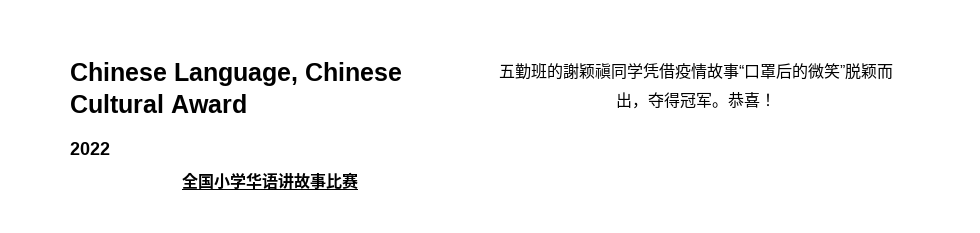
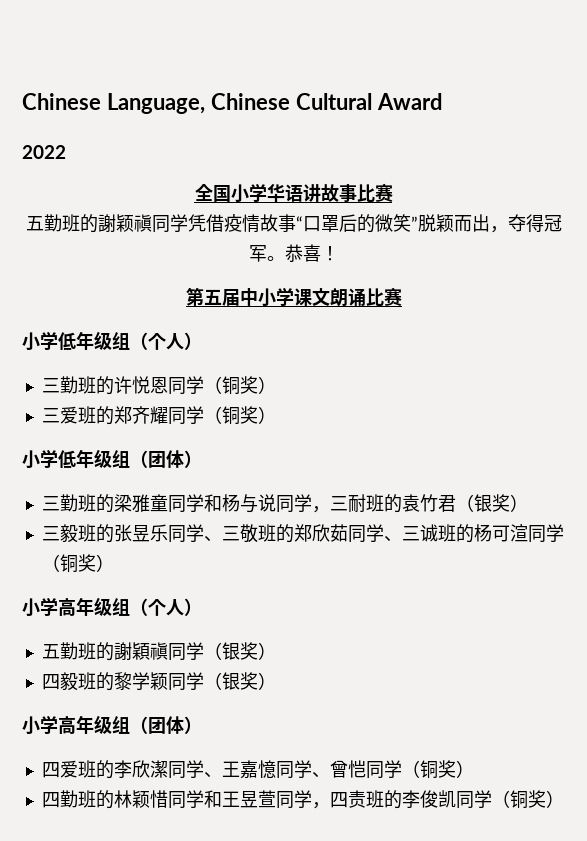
+ 第五届中小学课文朗诵比赛
+ 小学低年级组（个人）
+ 三勤班的许悦恩同学（铜奖）
+ 三爱班的郑齐耀同学（铜奖）
+ 小学低年级组（团体）
+ 三勤班的梁雅童同学和杨与说同学，三耐班的袁竹君（银奖）
+ 三毅班的张昱乐同学、三敬班的郑欣茹同学、三诚班的杨可渲同学（铜奖）
+ 小学高年级组（个人）
+ 五勤班的謝穎禛同学（银奖）
+ 四毅班的黎学颖同学（银奖）
+ 小学高年级组（团体）
+ 四爱班的李欣潔同学、王嘉憶同学、曾恺同学（铜奖）
+ 四勤班的林颖惜同学和王昱萱同学，四责班的李俊凯同学（铜奖）

